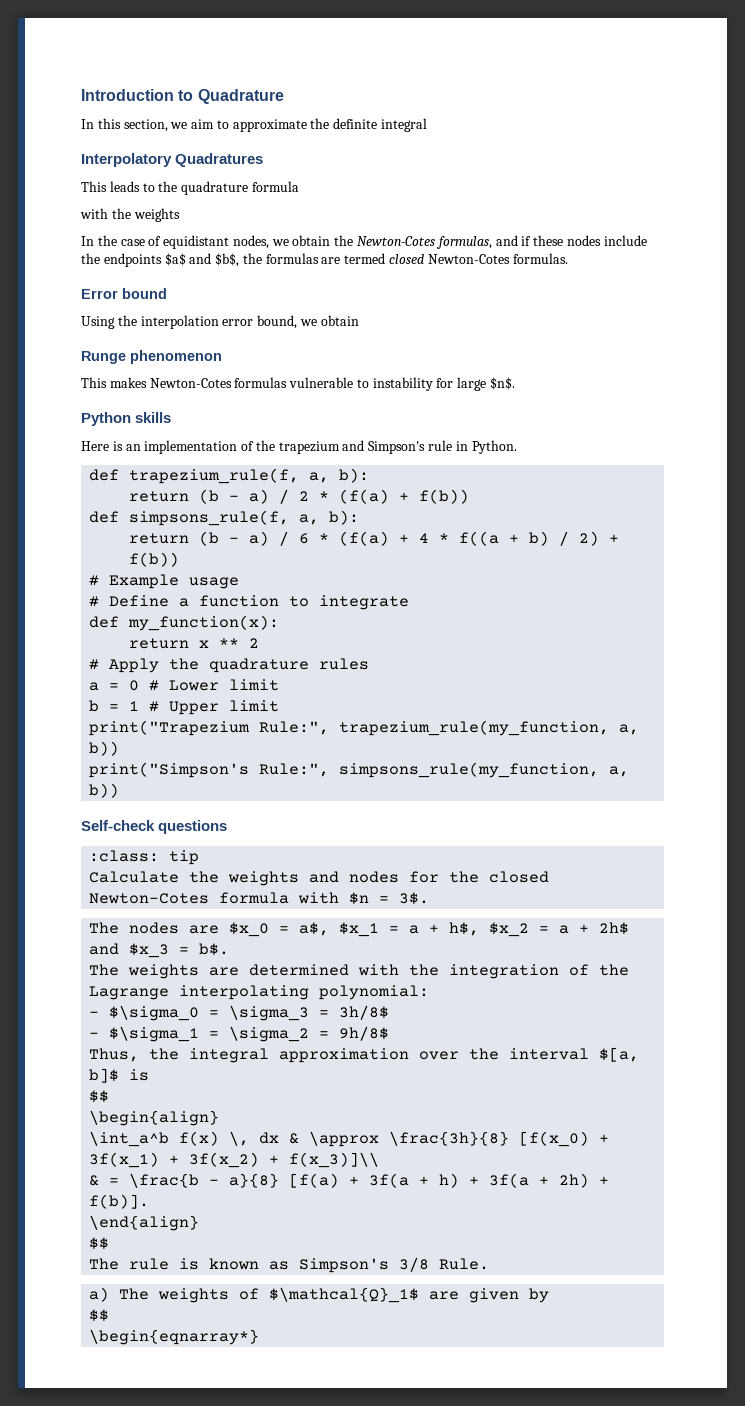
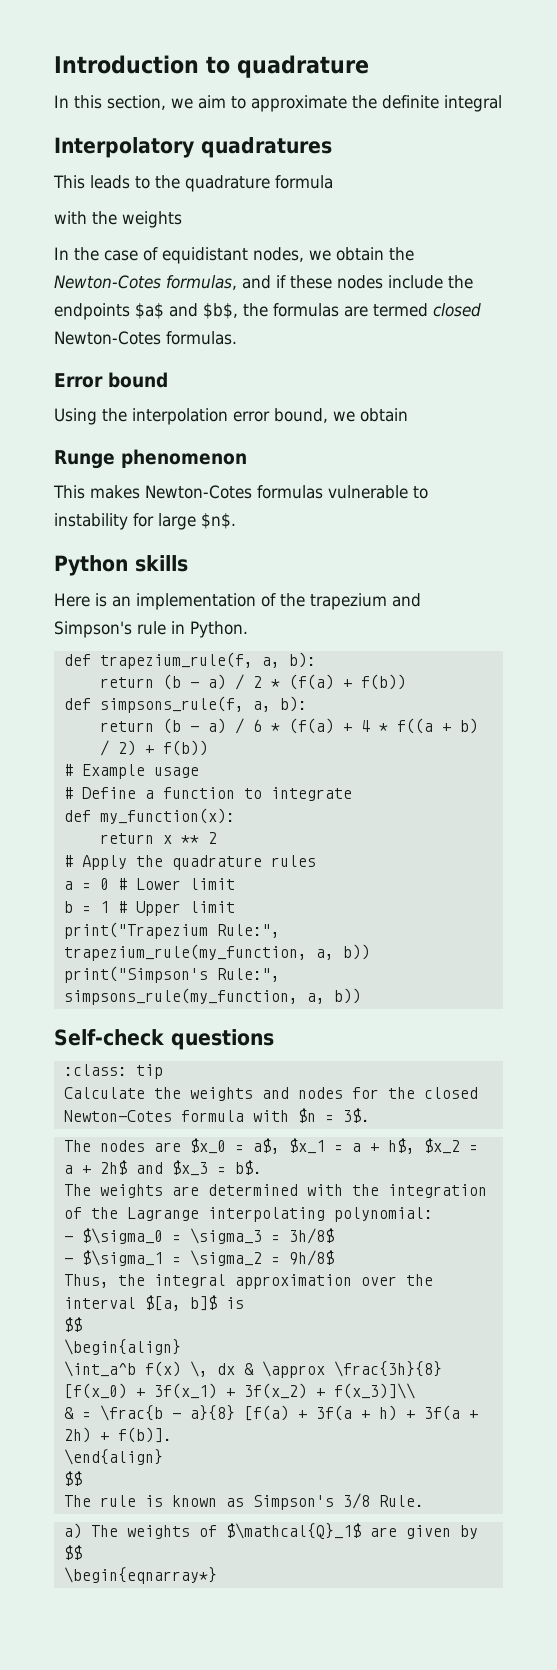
- Introduction to Quadrature
+ Introduction to quadrature
- Interpolatory Quadratures
+ Interpolatory quadratures

